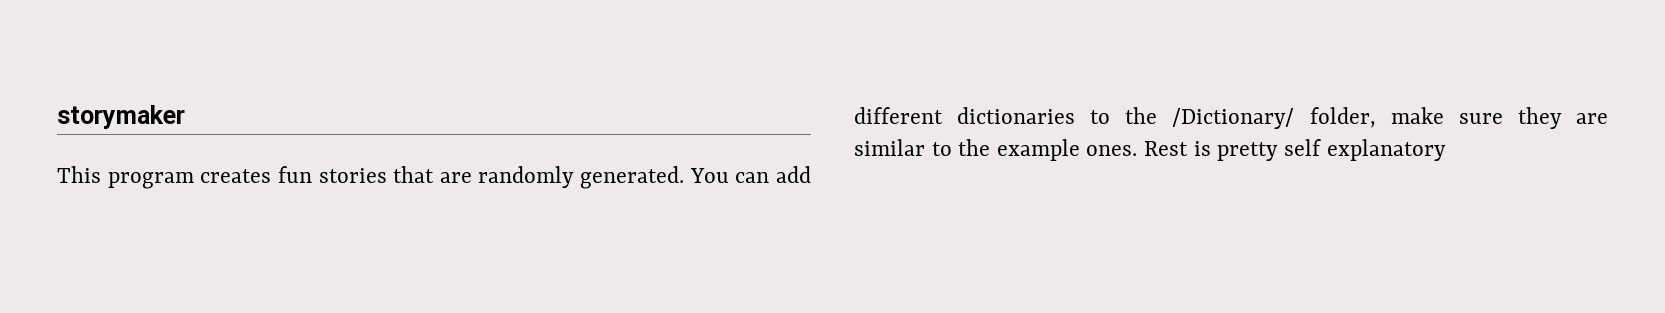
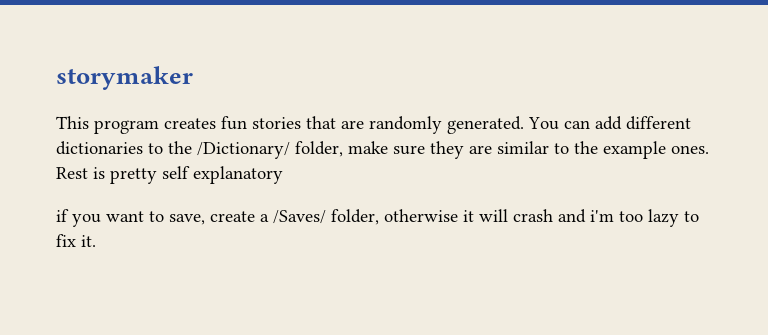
+ if you want to save, create a /Saves/ folder, otherwise it will crash and i'm too lazy to fix it.

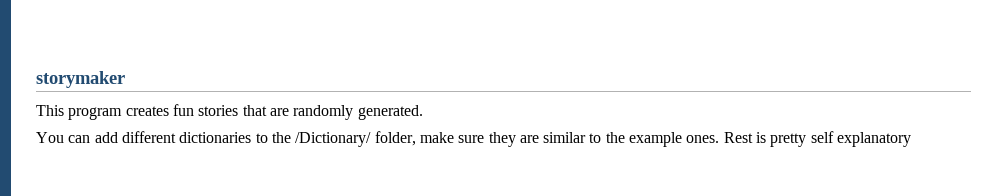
- This program creates fun stories that are randomly generated. You can add different dictionaries to the /Dictionary/ folder, make sure they are similar to the example ones.
+ This program creates fun stories that are randomly generated.
+ You can add different dictionaries to the /Dictionary/ folder, make sure they are similar to the example ones.
- if you want to save, create a /Saves/ folder, otherwise it will crash and i'm too lazy to fix it.

